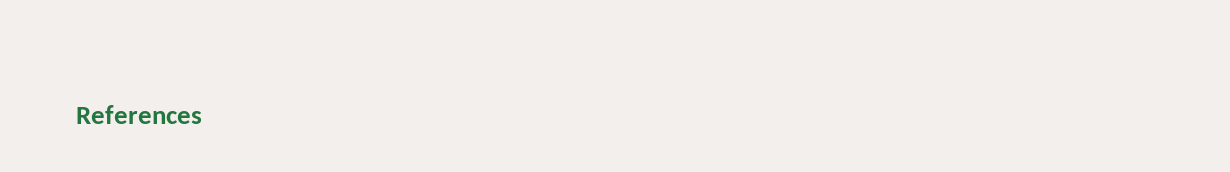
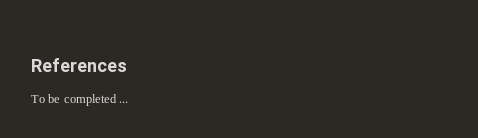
+ To be completed ...

